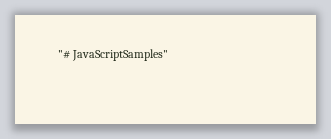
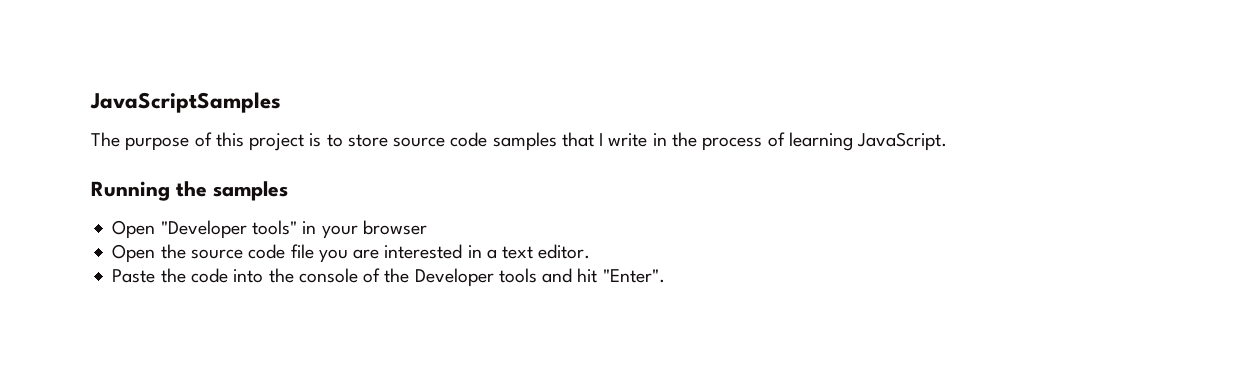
- "# JavaScriptSamples"
+ JavaScriptSamples
+ The purpose of this project is to store source code samples that I write in the process of learning JavaScript.
+ Running the samples
+ Open "Developer tools" in your browser
+ Open the source code file you are interested in a text editor.
+ Paste the code into the console of the Developer tools and hit "Enter".

